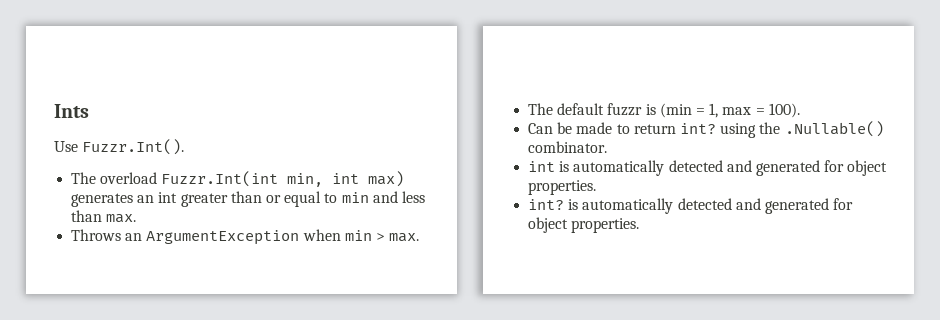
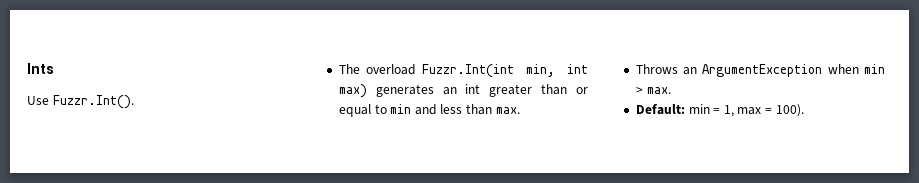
- The default fuzzr is (min = 1, max = 100).
+ Default: min = 1, max = 100).
- Can be made to return int? using the .Nullable() combinator.
- int is automatically detected and generated for object properties.
- int? is automatically detected and generated for object properties.

